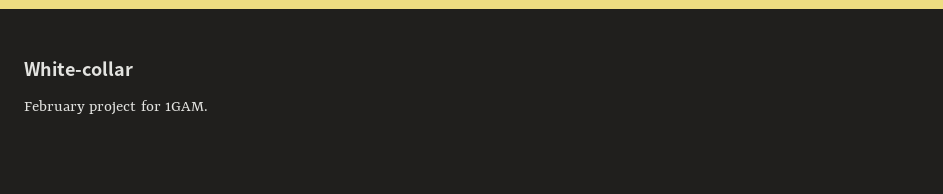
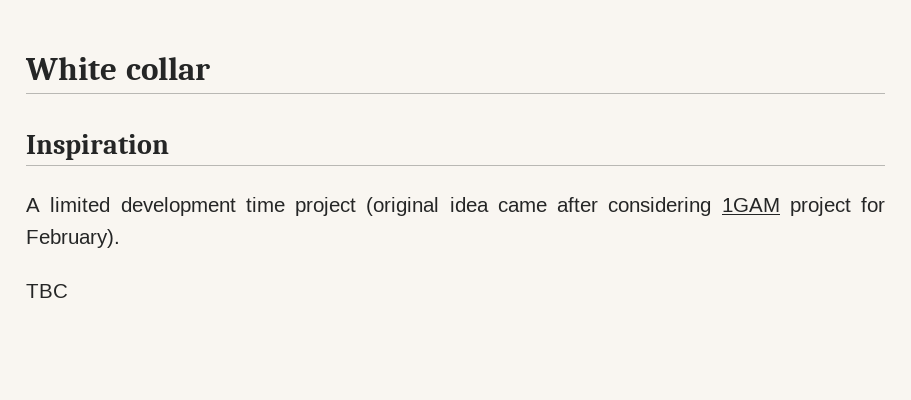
- White-collar
- February project for 1GAM.
+ White collar
+ Inspiration
+ A limited development time project (original idea came after considering 1GAM project for February).
+ TBC

